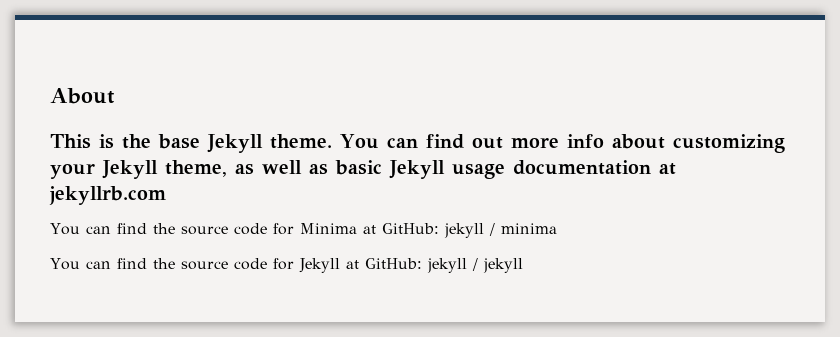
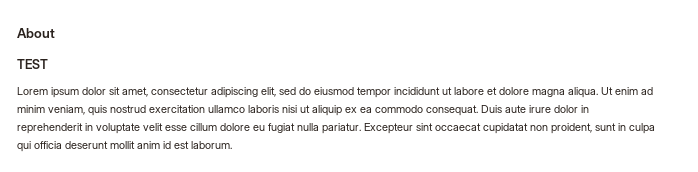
- This is the base Jekyll theme. You can find out more info about customizing your Jekyll theme, as well as basic Jekyll usage documentation at jekyllrb.com
- You can find the source code for Minima at GitHub: jekyll / minima
- You can find the source code for Jekyll at GitHub: jekyll / jekyll
+ TEST
+ Lorem ipsum dolor sit amet, consectetur adipiscing elit, sed do eiusmod tempor incididunt ut labore et dolore magna aliqua. Ut enim ad minim veniam, quis nostrud exercitation ullamco laboris nisi ut aliquip ex ea commodo consequat. Duis aute irure dolor in reprehenderit in voluptate velit esse cillum dolore eu fugiat nulla pariatur. Excepteur sint occaecat cupidatat non proident, sunt in culpa qui officia deserunt mollit anim id est laborum.

